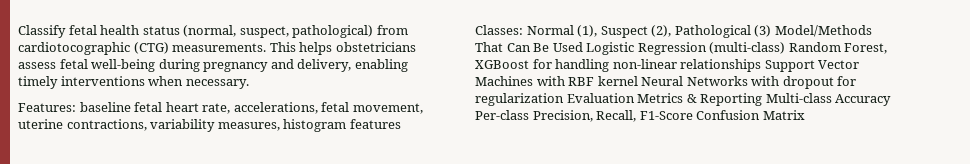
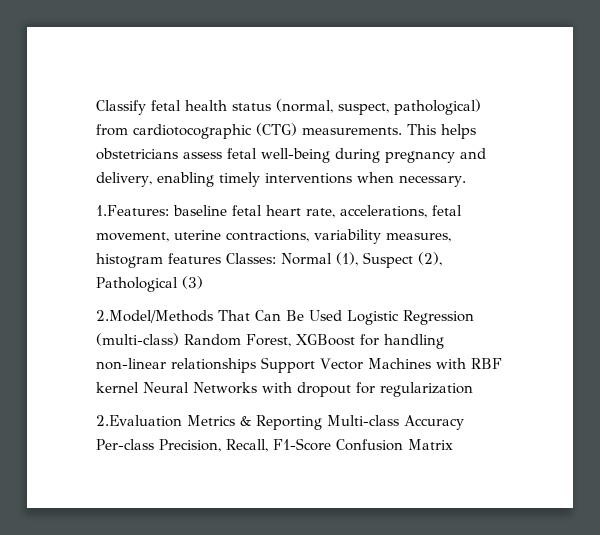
- Features: baseline fetal heart rate, accelerations, fetal movement, uterine contractions, variability measures, histogram features Classes: Normal (1), Suspect (2), Pathological (3) Model/Methods That Can Be Used Logistic Regression (multi-class) Random Forest, XGBoost for handling non-linear relationships Support Vector Machines with RBF kernel Neural Networks with dropout for regularization Evaluation Metrics & Reporting Multi-class Accuracy Per-class Precision, Recall, F1-Score Confusion Matrix
+ 1.Features: baseline fetal heart rate, accelerations, fetal movement, uterine contractions, variability measures, histogram features Classes: Normal (1), Suspect (2), Pathological (3)
+ 2.Model/Methods That Can Be Used Logistic Regression (multi-class) Random Forest, XGBoost for handling non-linear relationships Support Vector Machines with RBF kernel Neural Networks with dropout for regularization
+ 2.Evaluation Metrics & Reporting Multi-class Accuracy Per-class Precision, Recall, F1-Score Confusion Matrix

